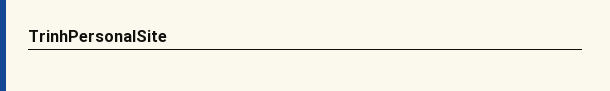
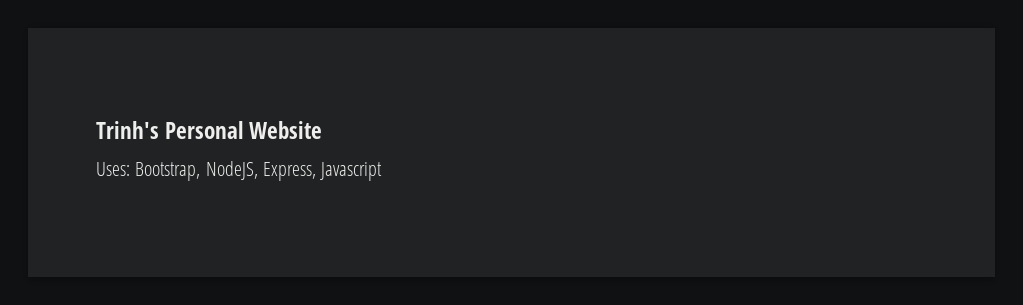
- TrinhPersonalSite
+ Trinh's Personal Website
+ Uses: Bootstrap, NodeJS, Express, Javascript

